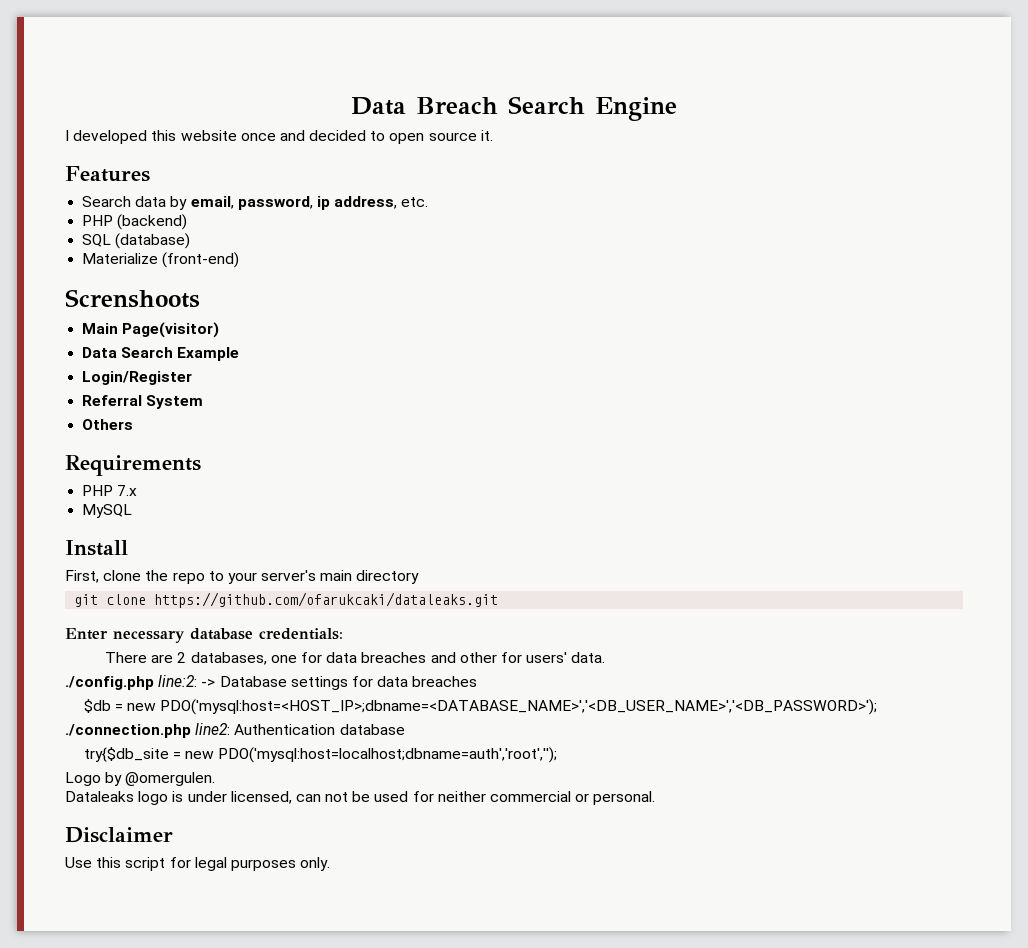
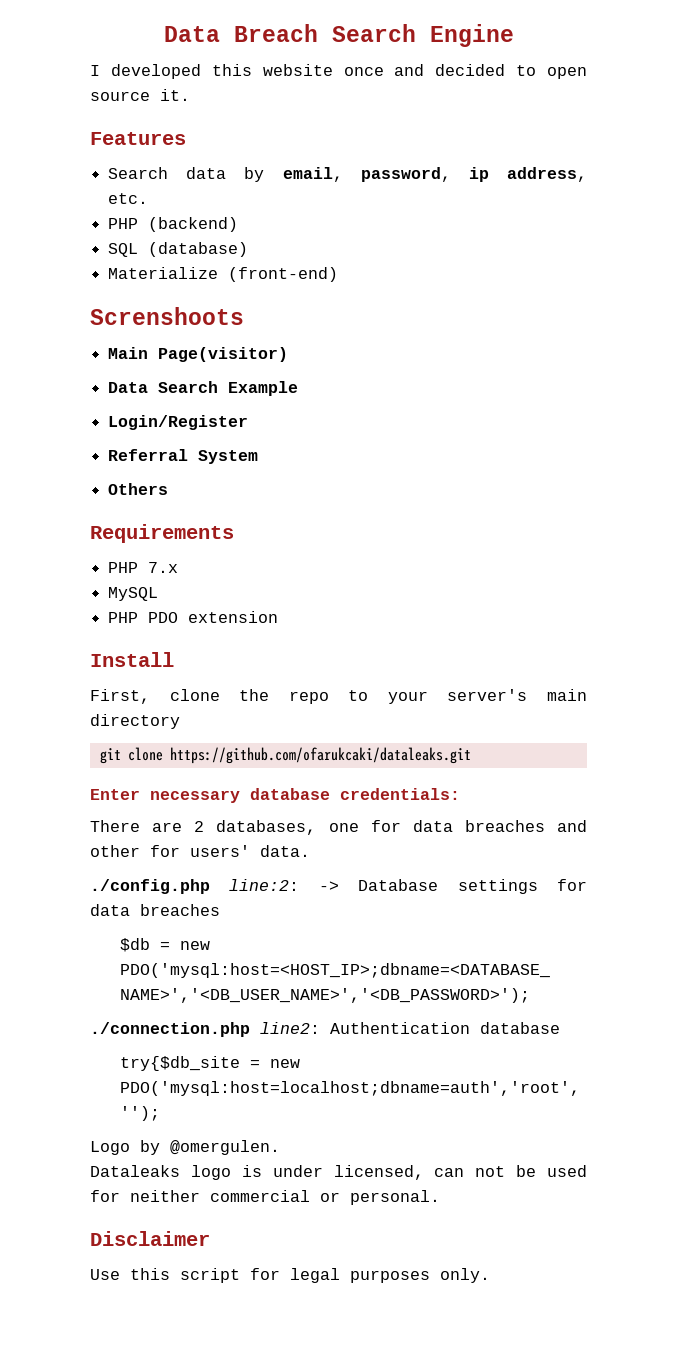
+ PHP PDO extension

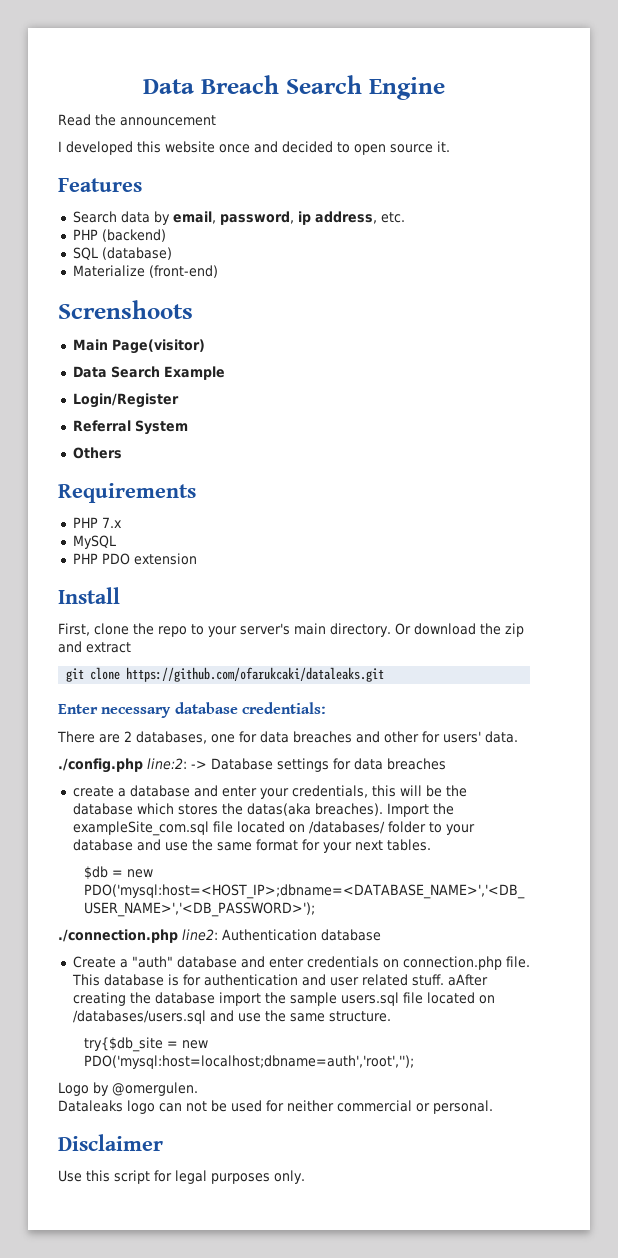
+ Read the announcement
- First, clone the repo to your server's main directory
+ First, clone the repo to your server's main directory. Or download the zip and extract
+ create a database and enter your credentials, this will be the database which stores the datas(aka breaches). Import the exampleSite_com.sql file located on /databases/ folder to your database and use the same format for your next tables.
+ Create a "auth" database and enter credentials on connection.php file. This database is for authentication and user related stuff. aAfter creating the database import the sample users.sql file located on /databases/users.sql and use the same structure.
- Dataleaks logo is under licensed, can not be used for neither commercial or personal.
+ Dataleaks logo can not be used for neither commercial or personal.

